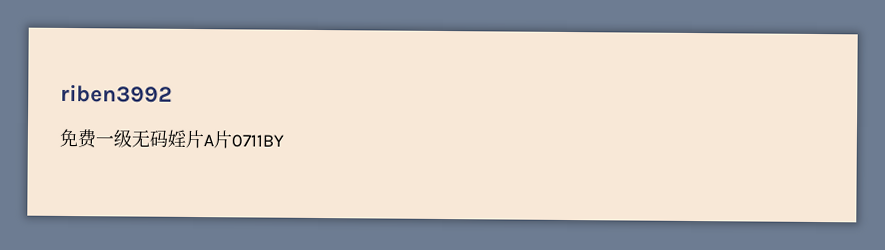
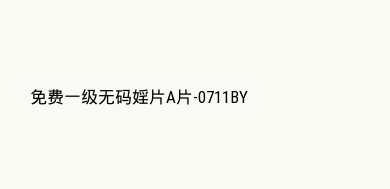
- riben3992
- 免费一级无码婬片A片0711BY
+ 免费一级无码婬片A片-0711BY

